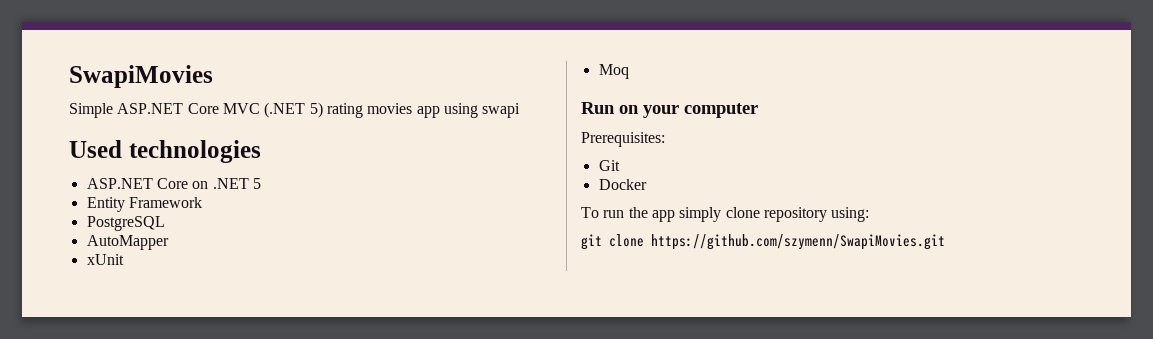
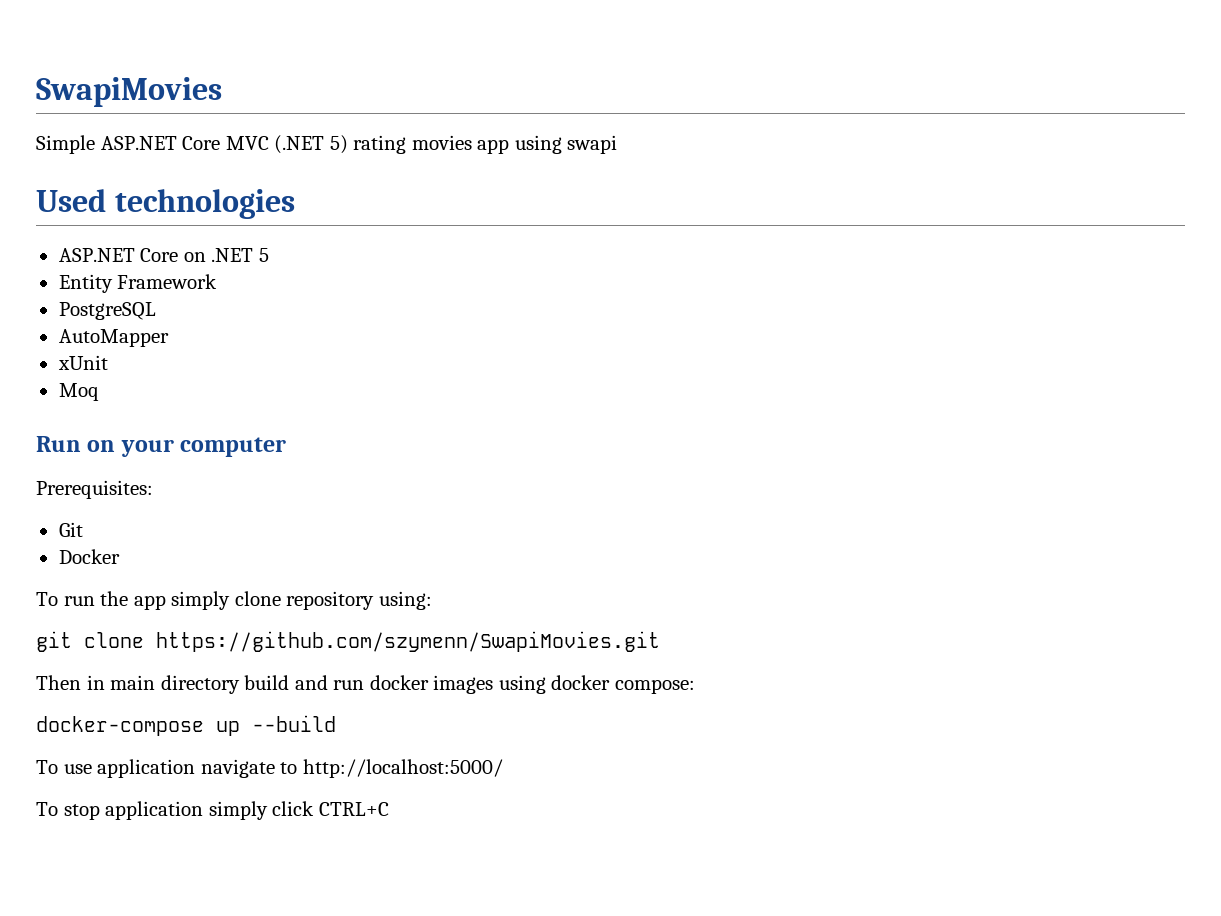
+ Then in main directory build and run docker images using docker compose:
+ docker-compose up --build
+ To use application navigate to http://localhost:5000/
+ To stop application simply click CTRL+C

